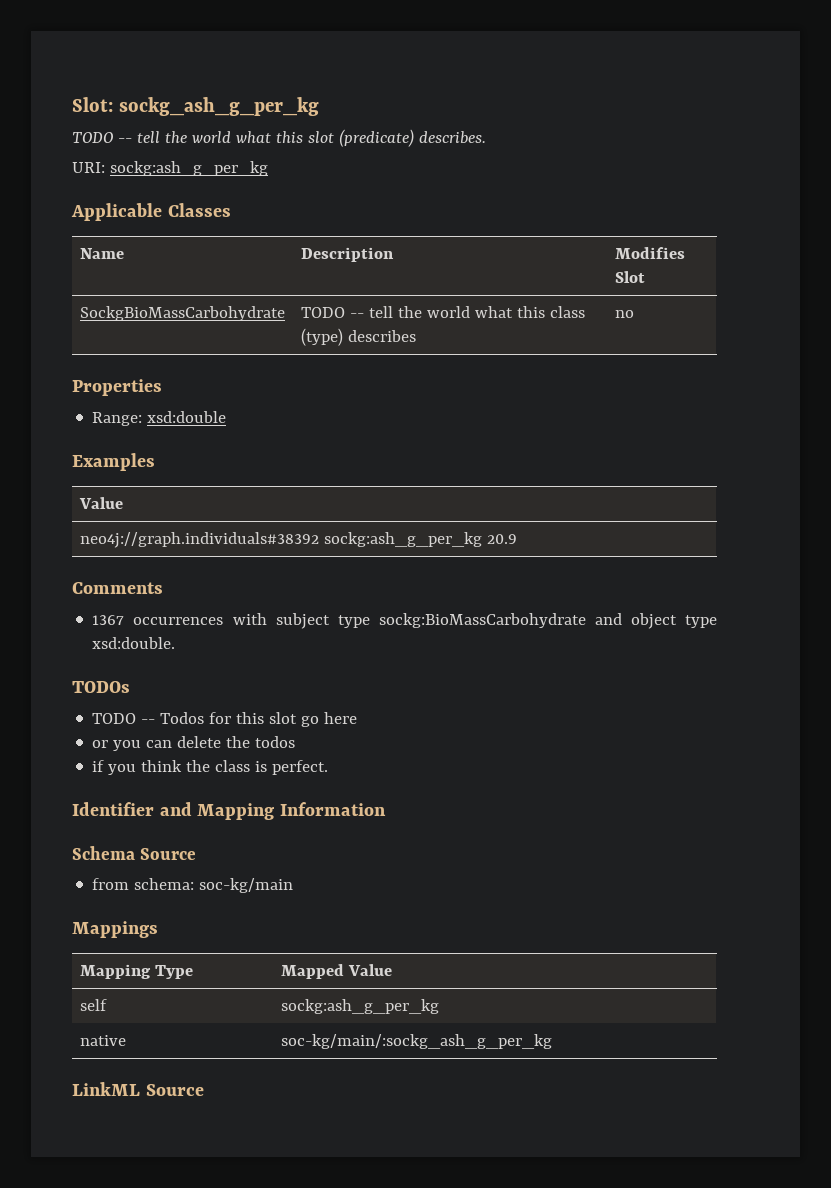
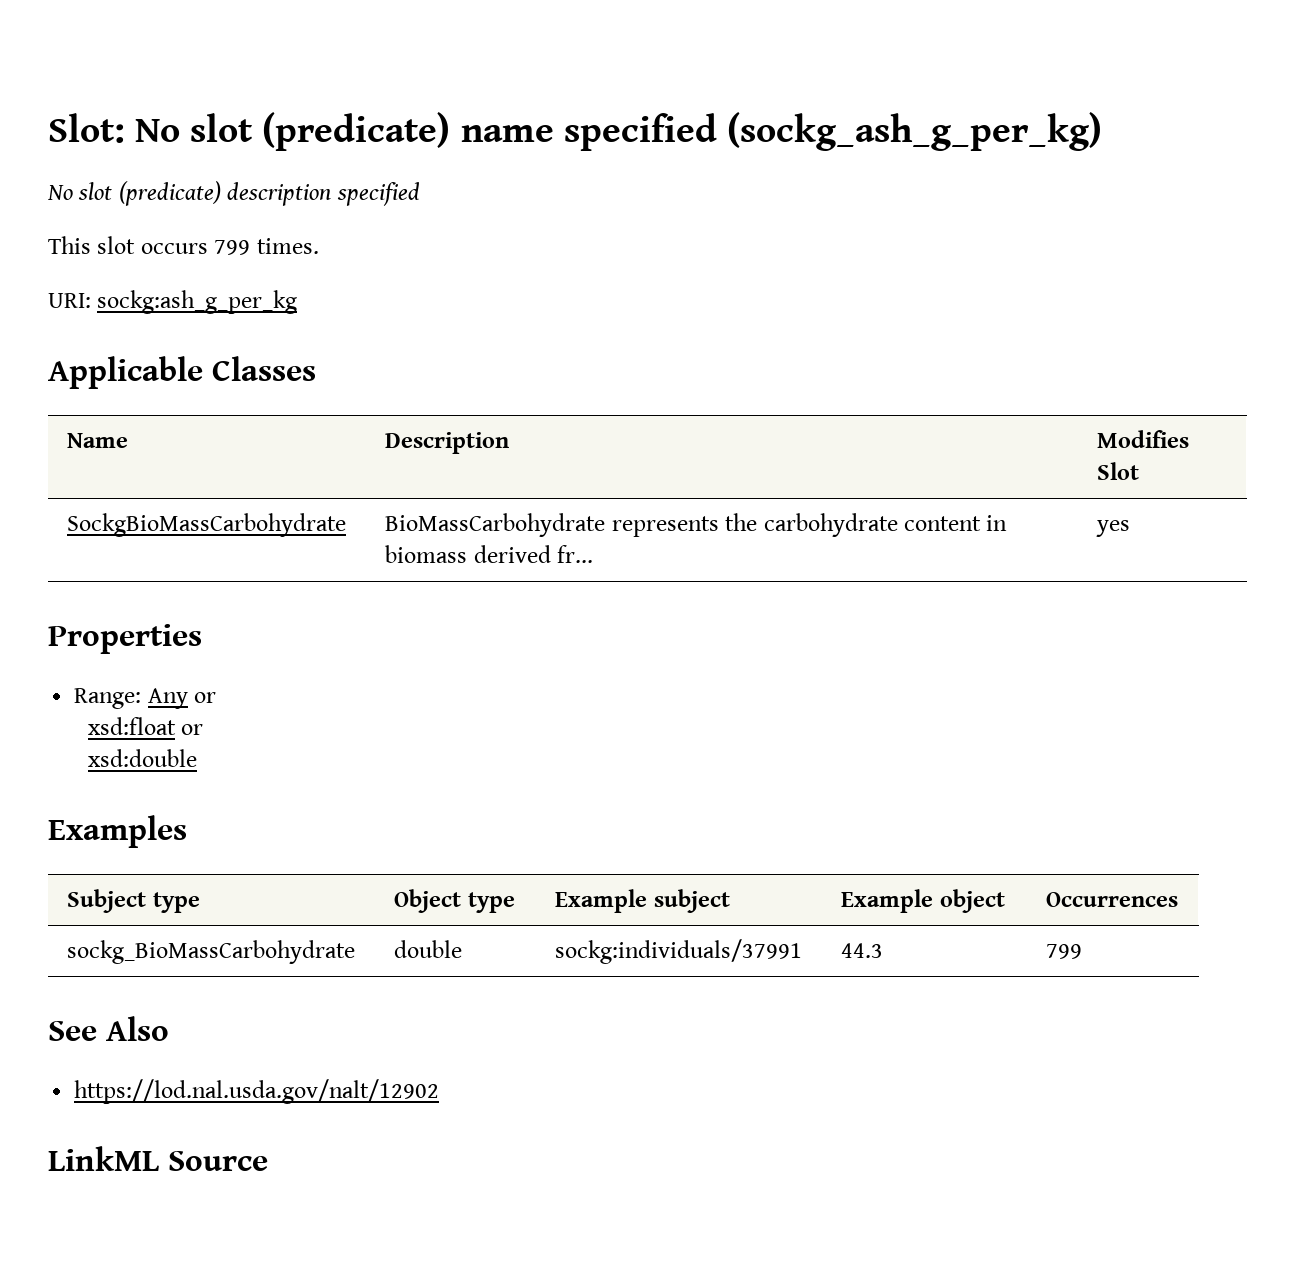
- Slot: sockg_ash_g_per_kg
- TODO -- tell the world what this slot (predicate) describes.
+ Slot: No slot (predicate) name specified (sockg_ash_g_per_kg)
+ No slot (predicate) description specified
+ This slot occurs 799 times.
- SockgBioMassCarbohydrate | TODO -- tell the world what this class (type) describes | no
+ SockgBioMassCarbohydrate | BioMassCarbohydrate represents the carbohydrate content in biomass derived fr... | yes
  Properties
- Range: xsd:double
+ Range: Any or
+ xsd:float or
+ xsd:double
  Examples
- Value
- neo4j://graph.individuals#38392 sockg:ash_g_per_kg 20.9
- Comments
- 1367 occurrences with subject type sockg:BioMassCarbohydrate and object type xsd:double.
- TODOs
- TODO -- Todos for this slot go here
- or you can delete the todos
- if you think the class is perfect.
- Identifier and Mapping Information
- Schema Source
- from schema: soc-kg/main
- Mappings
- Mapping Type | Mapped Value
- self | sockg:ash_g_per_kg
- native | soc-kg/main/:sockg_ash_g_per_kg
+ Subject type | Object type | Example subject | Example object | Occurrences
+ sockg_BioMassCarbohydrate | double | sockg:individuals/37991 | 44.3 | 799
+ See Also
+ https://lod.nal.usda.gov/nalt/12902

